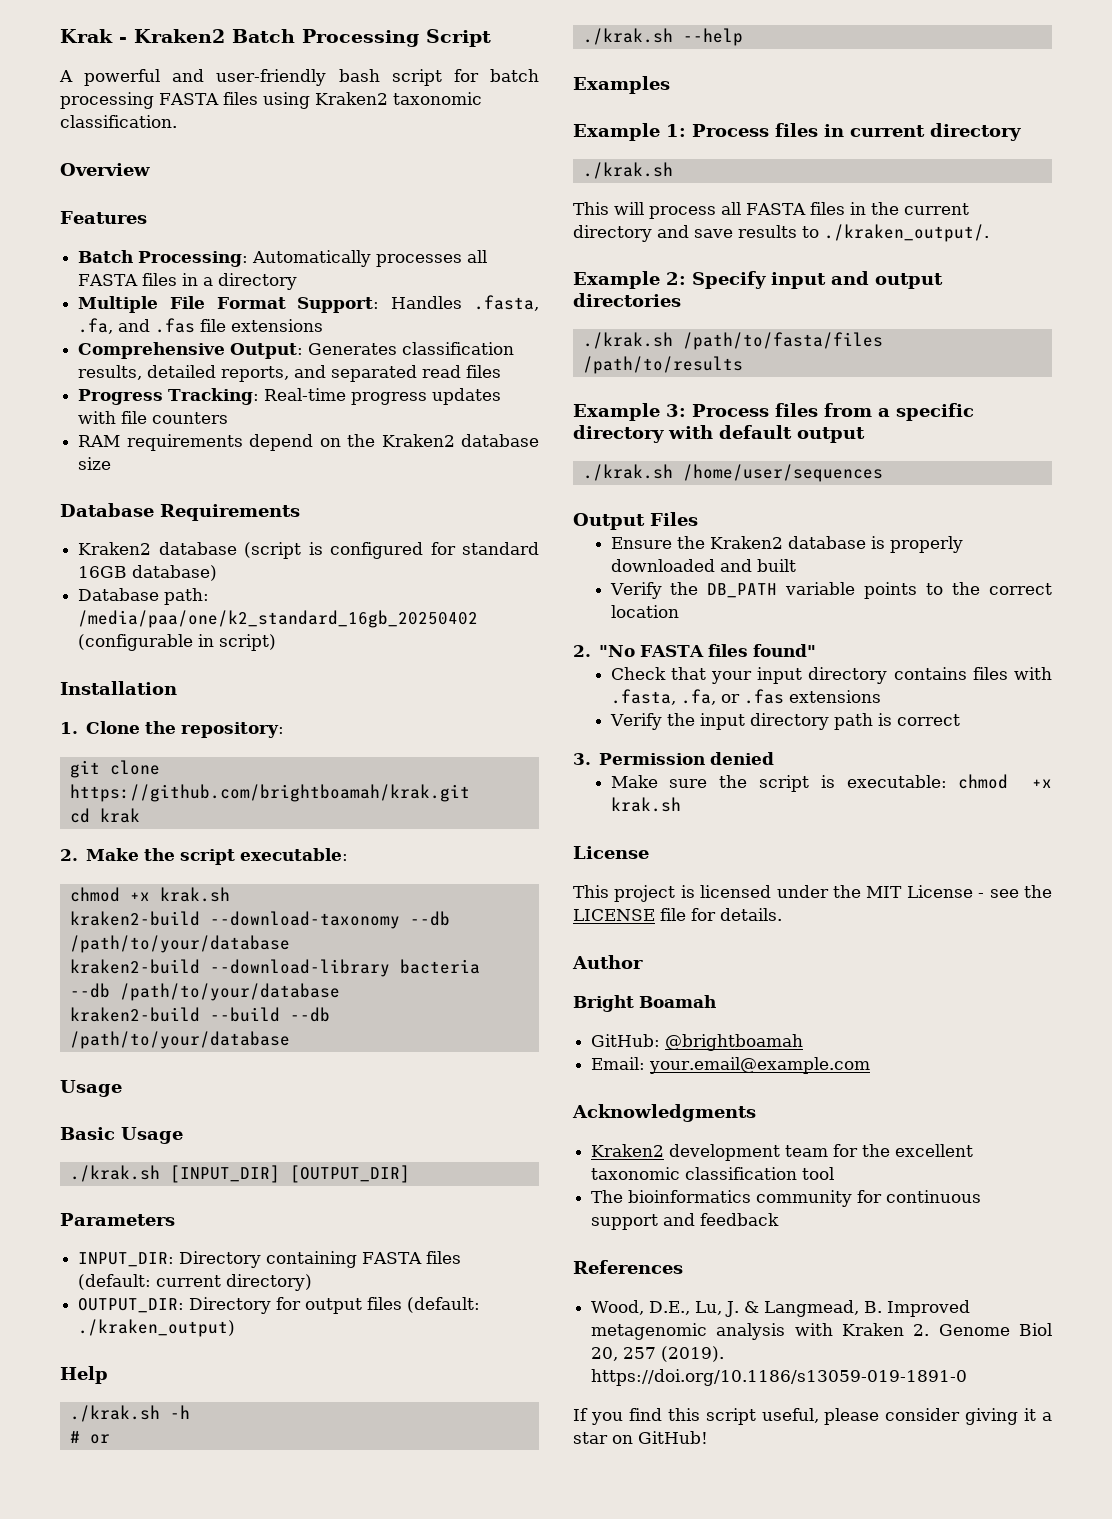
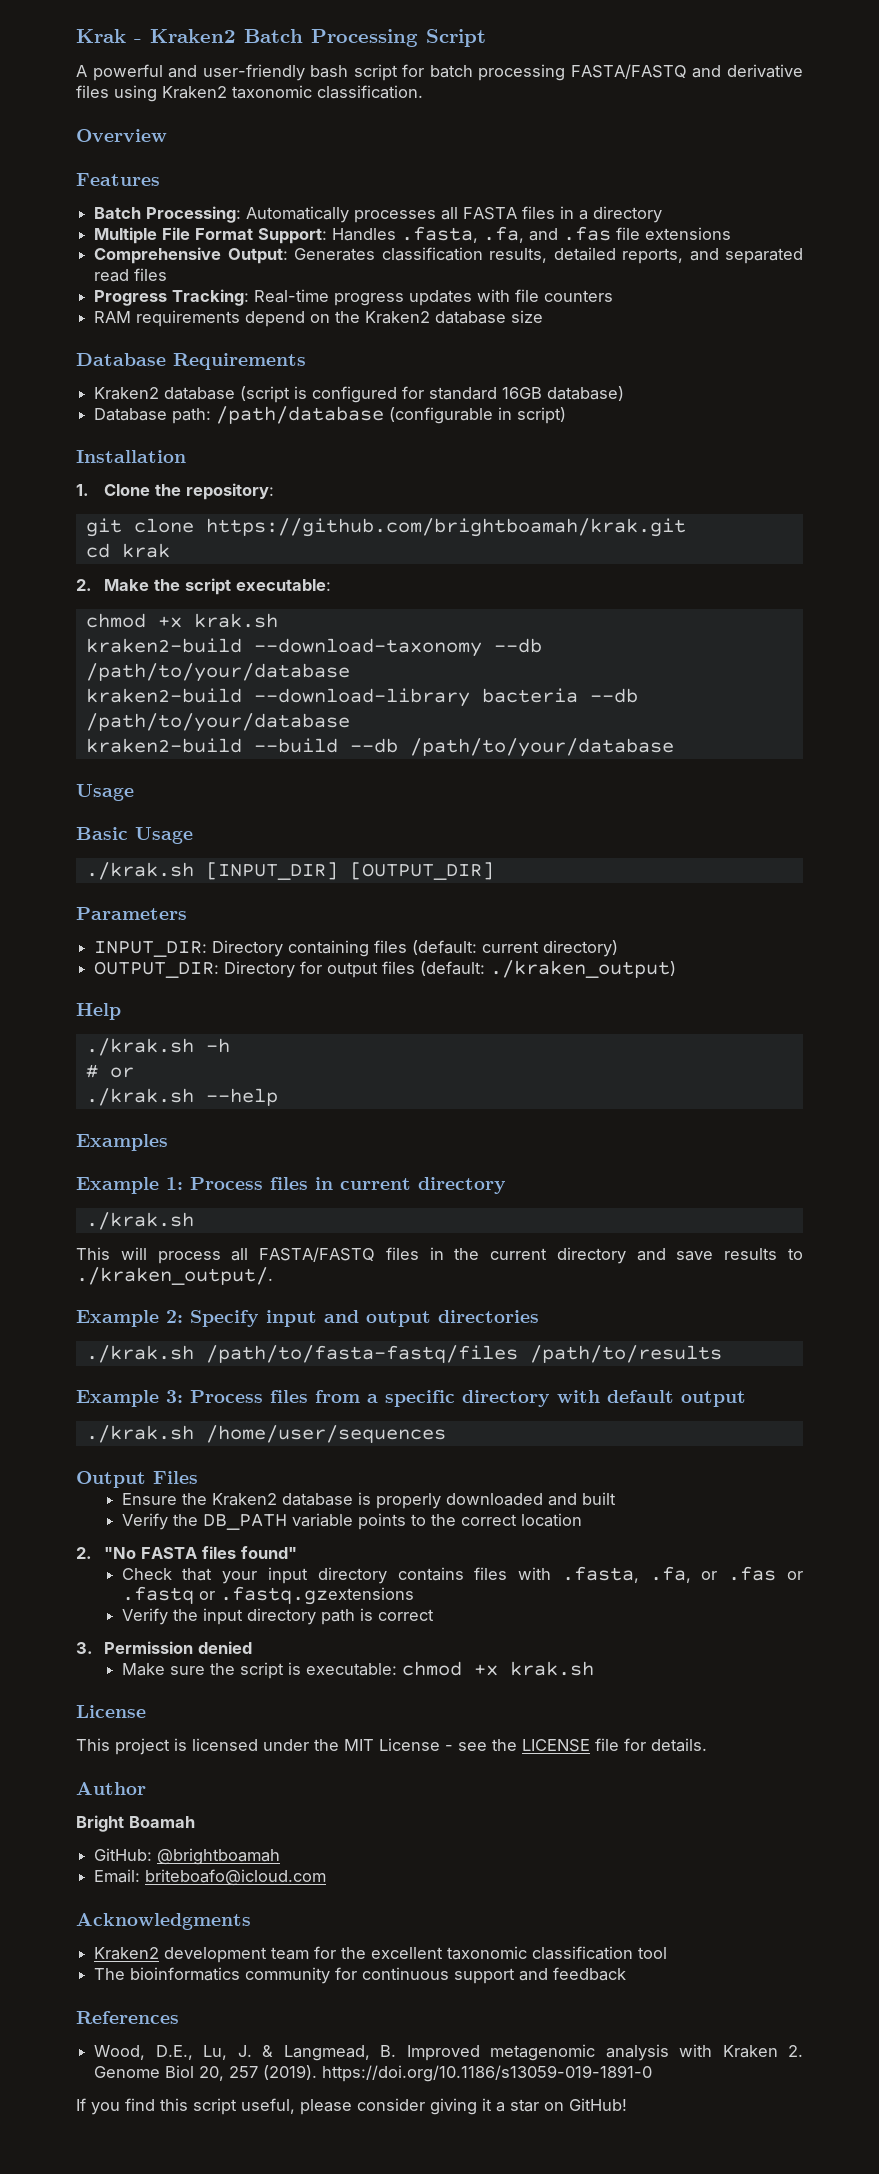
- A powerful and user-friendly bash script for batch processing FASTA files using Kraken2 taxonomic classification.
+ A powerful and user-friendly bash script for batch processing FASTA/FASTQ and derivative files using Kraken2 taxonomic classification.
- Database path: /media/paa/one/k2_standard_16gb_20250402 (configurable in script)
+ Database path: /path/database (configurable in script)
- INPUT_DIR: Directory containing FASTA files (default: current directory)
+ INPUT_DIR: Directory containing files (default: current directory)
- This will process all FASTA files in the current directory and save results to ./kraken_output/.
+ This will process all FASTA/FASTQ files in the current directory and save results to ./kraken_output/.
- ./krak.sh /path/to/fasta/files /path/to/results
+ ./krak.sh /path/to/fasta-fastq/files /path/to/results
- Check that your input directory contains files with .fasta, .fa, or .fas extensions
+ Check that your input directory contains files with .fasta, .fa, or .fas or .fastq or .fastq.gzextensions
- Email: your.email@example.com
+ Email: briteboafo@icloud.com

